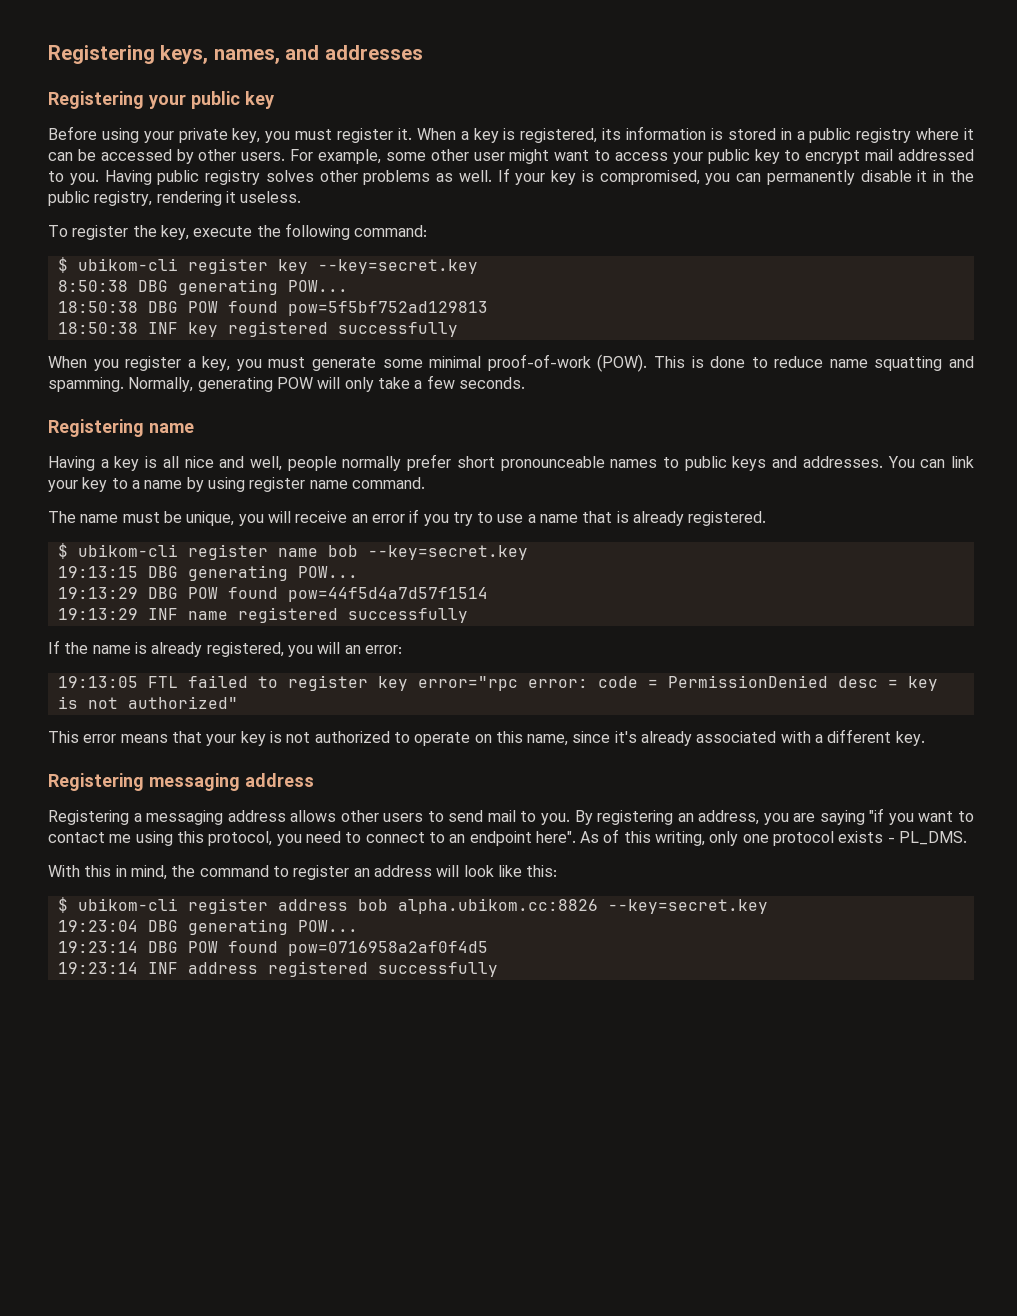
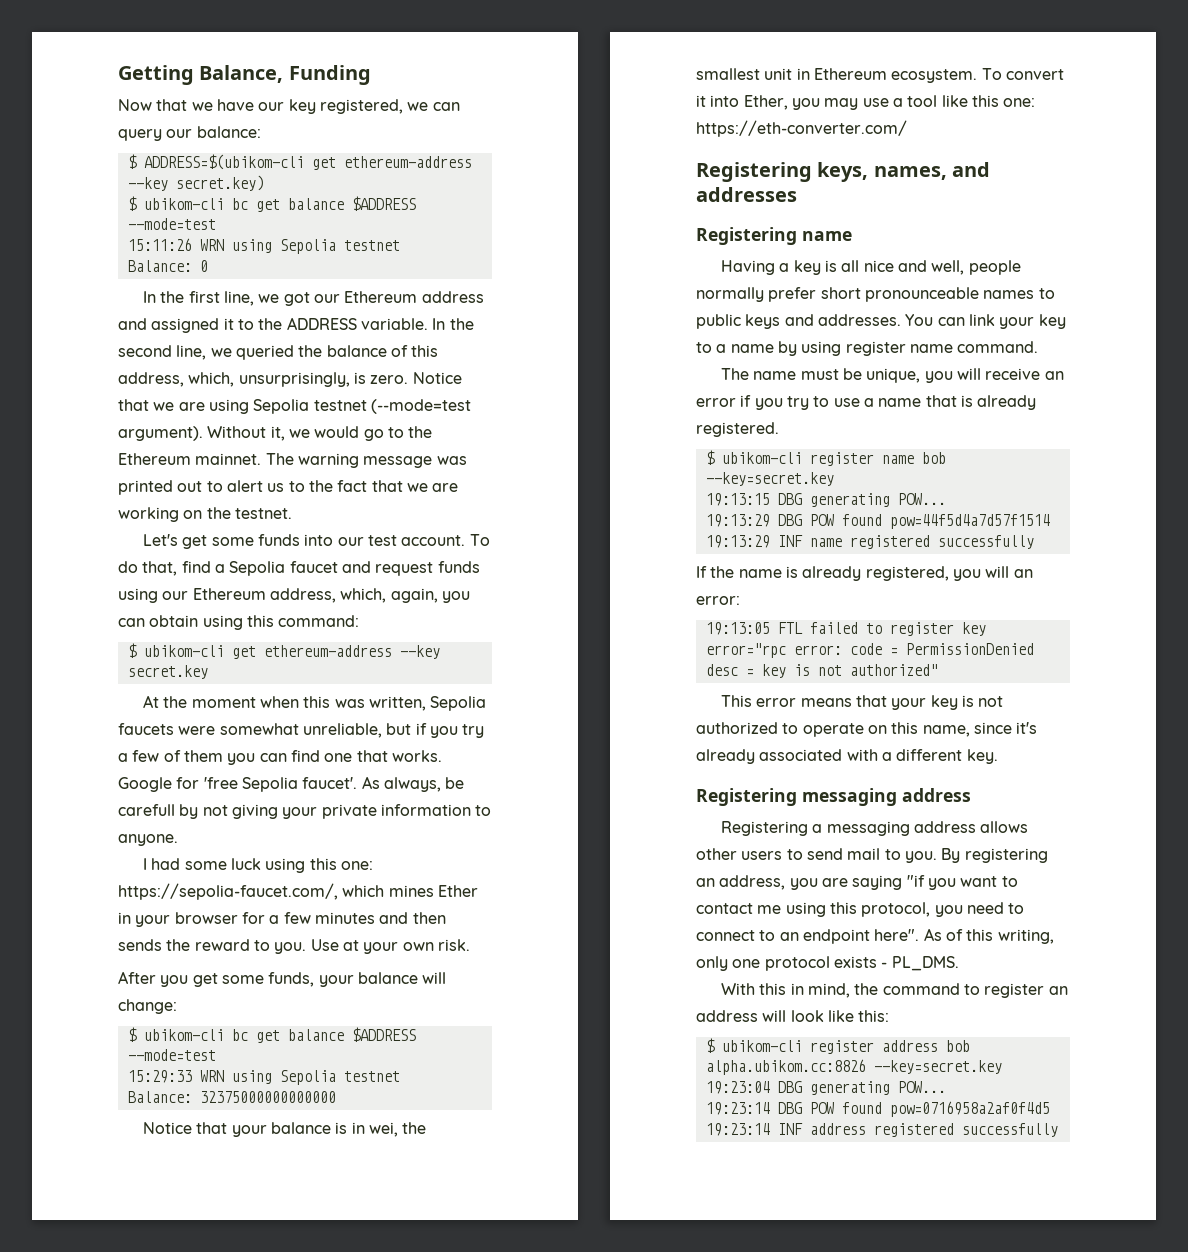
+ Getting Balance, Funding
+ Now that we have our key registered, we can query our balance:
+ $ ADDRESS=$(ubikom-cli get ethereum-address --key secret.key)
+ $ ubikom-cli bc get balance $ADDRESS --mode=test
+ 15:11:26 WRN using Sepolia testnet
+ Balance: 0
+ In the first line, we got our Ethereum address and assigned it to the ADDRESS variable. In the second line, we queried the balance of this address, which, unsurprisingly, is zero. Notice that we are using Sepolia testnet (--mode=test argument). Without it, we would go to the Ethereum mainnet. The warning message was printed out to alert us to the fact that we are working on the testnet.
+ Let's get some funds into our test account. To do that, find a Sepolia faucet and request funds using our Ethereum address, which, again, you can obtain using this command:
+ $ ubikom-cli get ethereum-address --key secret.key
+ At the moment when this was written, Sepolia faucets were somewhat unreliable, but if you try a few of them you can find one that works. Google for 'free Sepolia faucet'. As always, be carefull by not giving your private information to anyone.
+ I had some luck using this one: https://sepolia-faucet.com/, which mines Ether in your browser for a few minutes and then sends the reward to you. Use at your own risk.
+ After you get some funds, your balance will change:
+ $ ubikom-cli bc get balance $ADDRESS --mode=test
+ 15:29:33 WRN using Sepolia testnet
+ Balance: 32375000000000000
+ Notice that your balance is in wei, the smallest unit in Ethereum ecosystem. To convert it into Ether, you may use a tool like this one: https://eth-converter.com/
- Registering your public key
- Before using your private key, you must register it. When a key is registered, its information is stored in a public registry where it can be accessed by other users. For example, some other user might want to access your public key to encrypt mail addressed to you. Having public registry solves other problems as well. If your key is compromised, you can permanently disable it in the public registry, rendering it useless.
- To register the key, execute the following command:
- $ ubikom-cli register key --key=secret.key
- 8:50:38 DBG generating POW...
- 18:50:38 DBG POW found pow=5f5bf752ad129813
- 18:50:38 INF key registered successfully
- When you register a key, you must generate some minimal proof-of-work (POW). This is done to reduce name squatting and spamming. Normally, generating POW will only take a few seconds.

